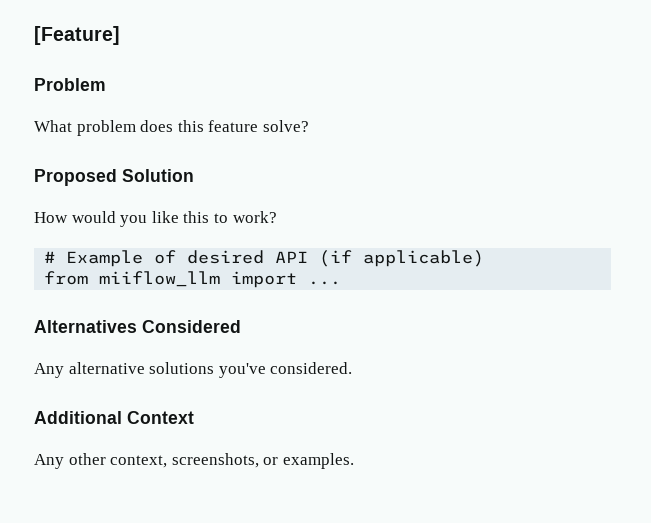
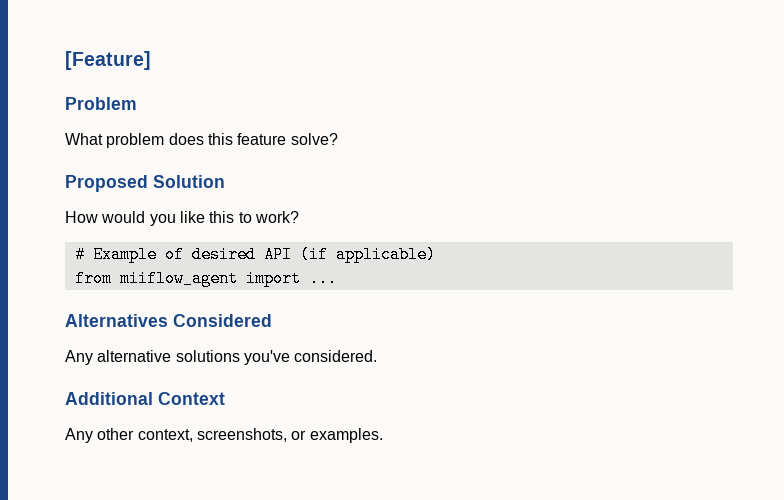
- from miiflow_llm import ...
+ from miiflow_agent import ...

